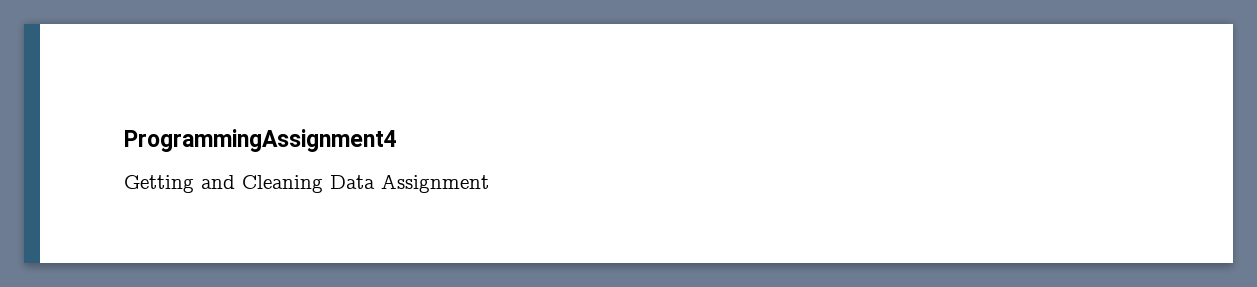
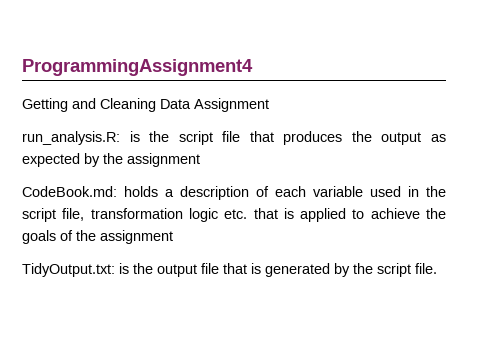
+ run_analysis.R: is the script file that produces the output as expected by the assignment
+ CodeBook.md: holds a description of each variable used in the script file, transformation logic etc. that is applied to achieve the goals of the assignment
+ TidyOutput.txt: is the output file that is generated by the script file.

